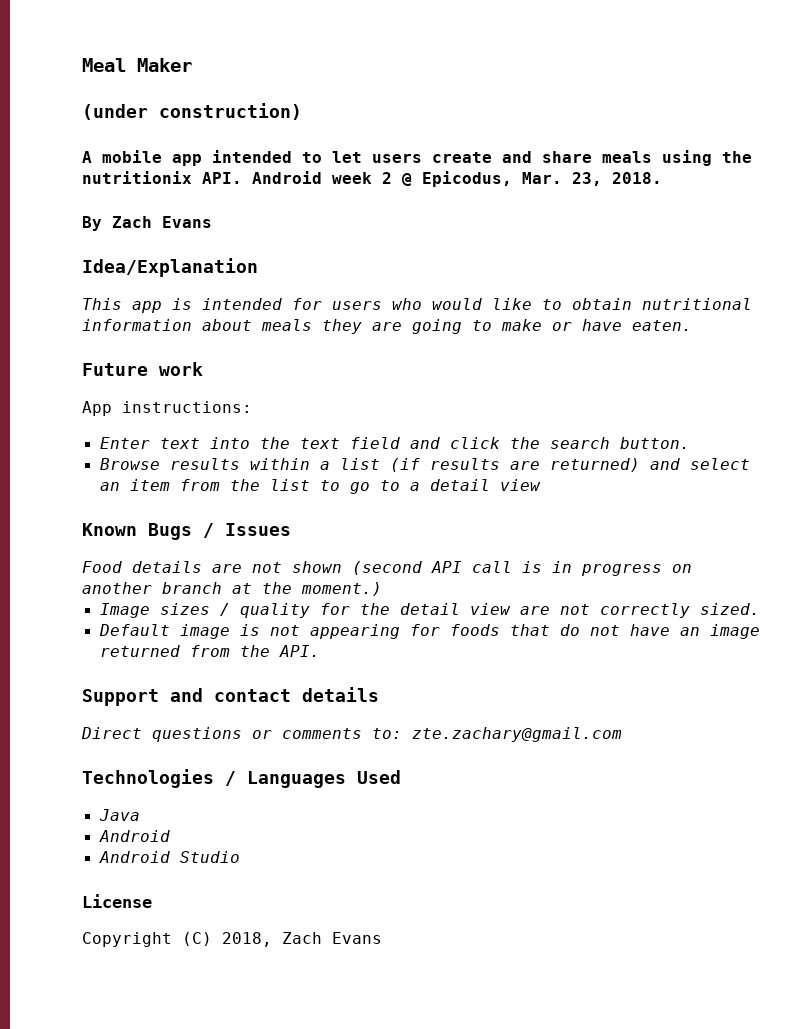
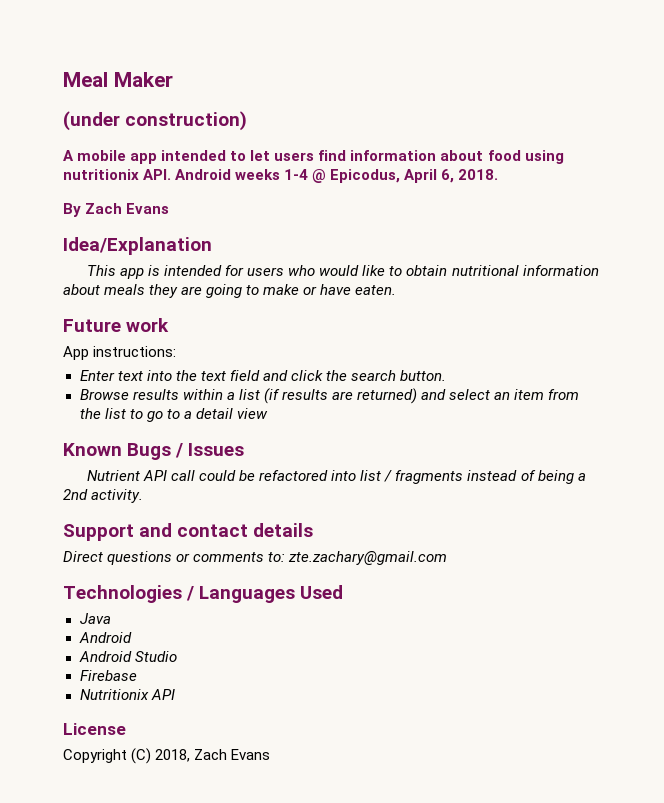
- A mobile app intended to let users create and share meals using the nutritionix API. Android week 2 @ Epicodus, Mar. 23, 2018.
+ A mobile app intended to let users find information about food using nutritionix API. Android weeks 1-4 @ Epicodus, April 6, 2018.
- Food details are not shown (second API call is in progress on another branch at the moment.)
- Image sizes / quality for the detail view are not correctly sized.
- Default image is not appearing for foods that do not have an image returned from the API.
+ Nutrient API call could be refactored into list / fragments instead of being a 2nd activity.
+ Firebase
+ Nutritionix API

